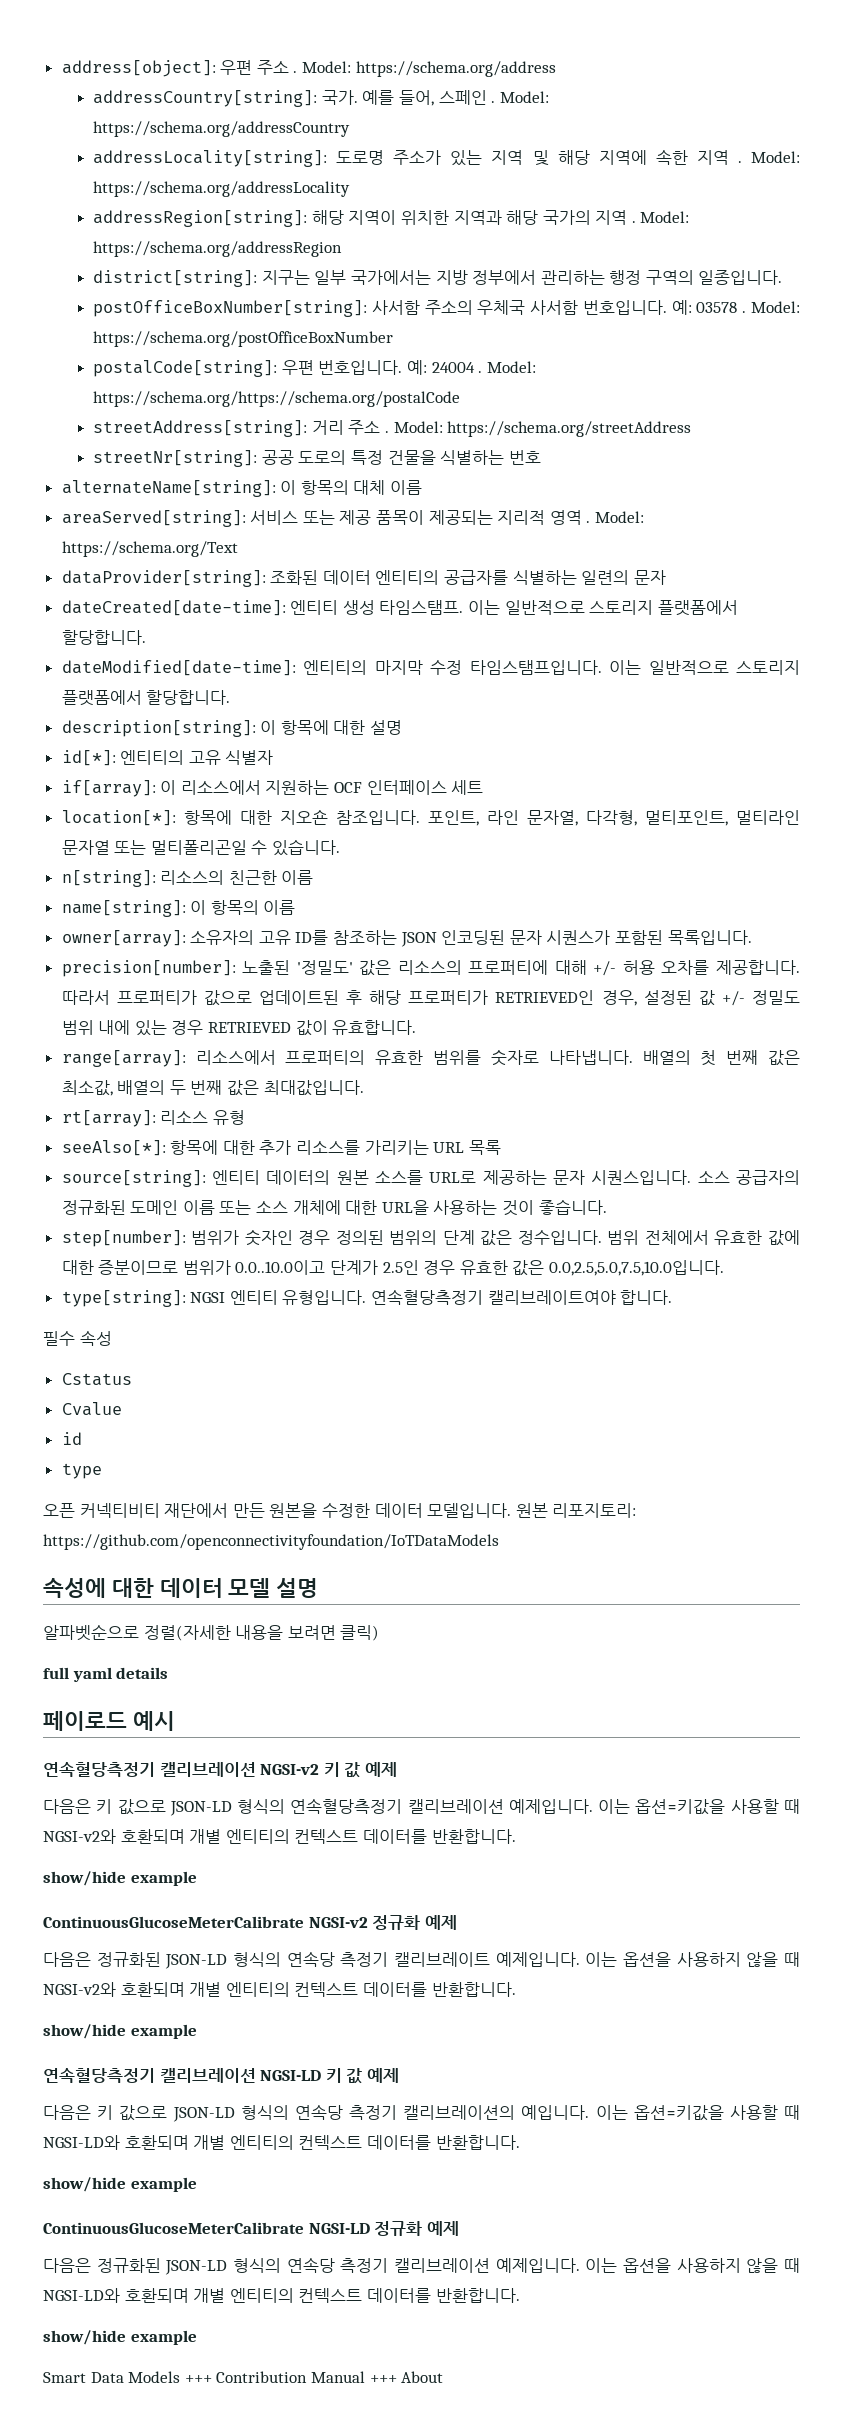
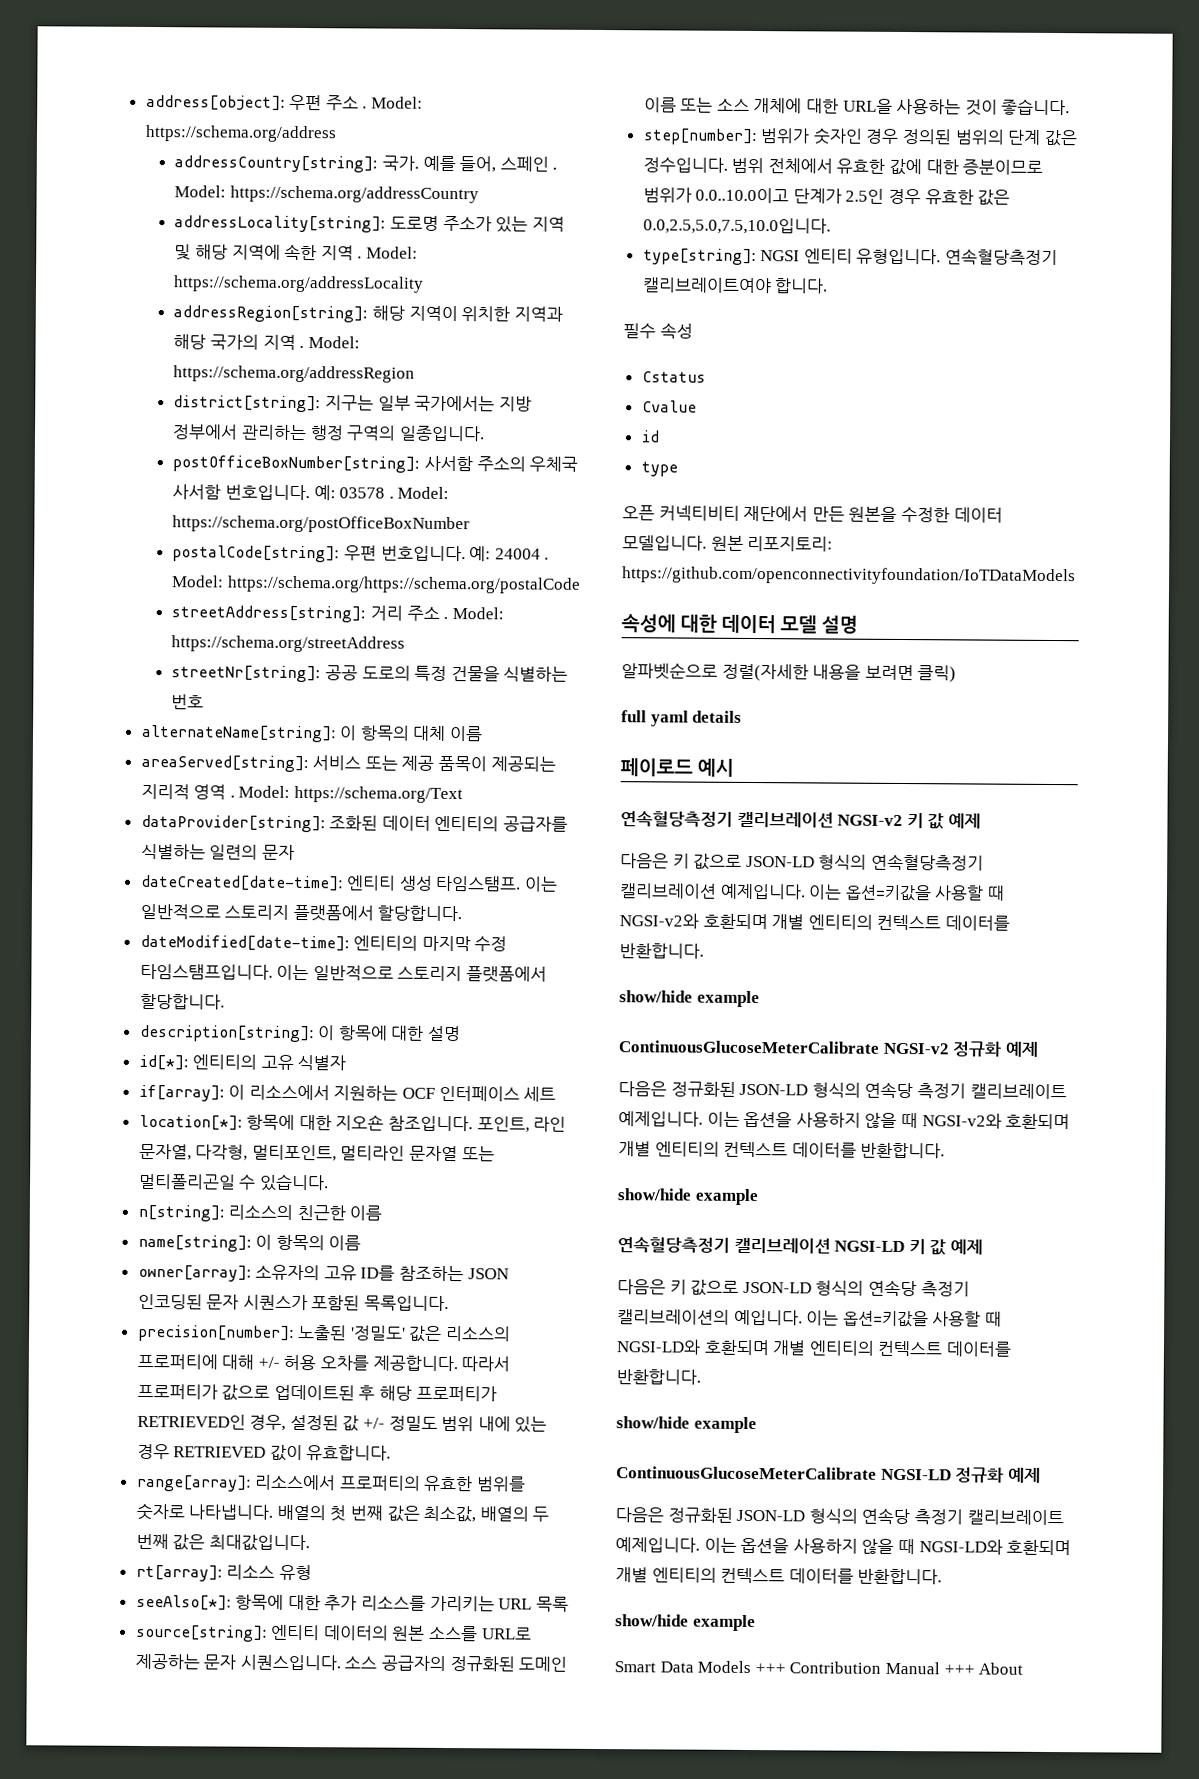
  ContinuousGlucoseMeterCalibrate NGSI-LD 정규화 예제
- 다음은 정규화된 JSON-LD 형식의 연속당 측정기 캘리브레이션 예제입니다.
+ 다음은 정규화된 JSON-LD 형식의 연속당 측정기 캘리브레이트 예제입니다.

